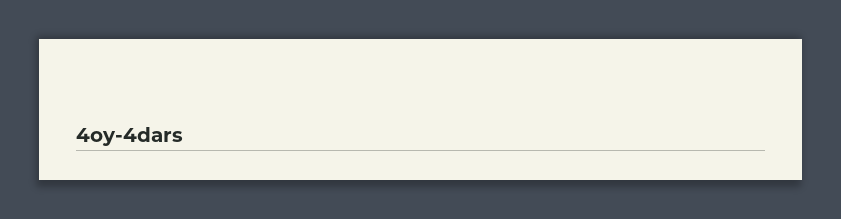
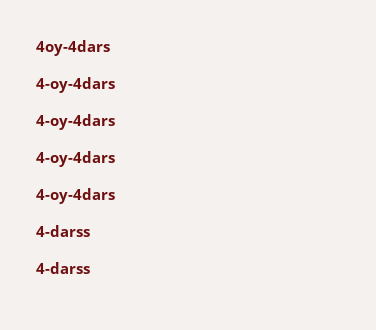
  4oy-4dars
+ 4-oy-4dars
+ 4-oy-4dars
+ 4-oy-4dars
+ 4-oy-4dars
+ 4-darss
+ 4-darss

